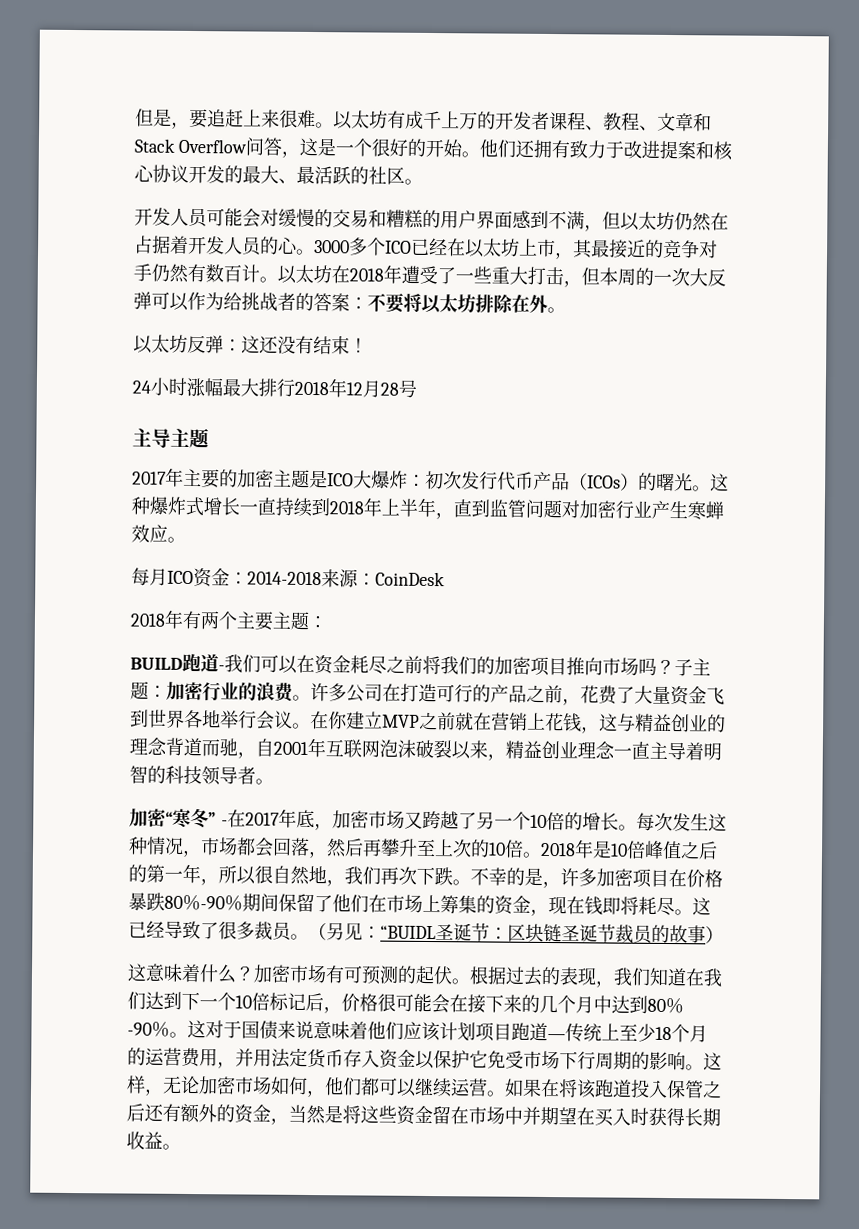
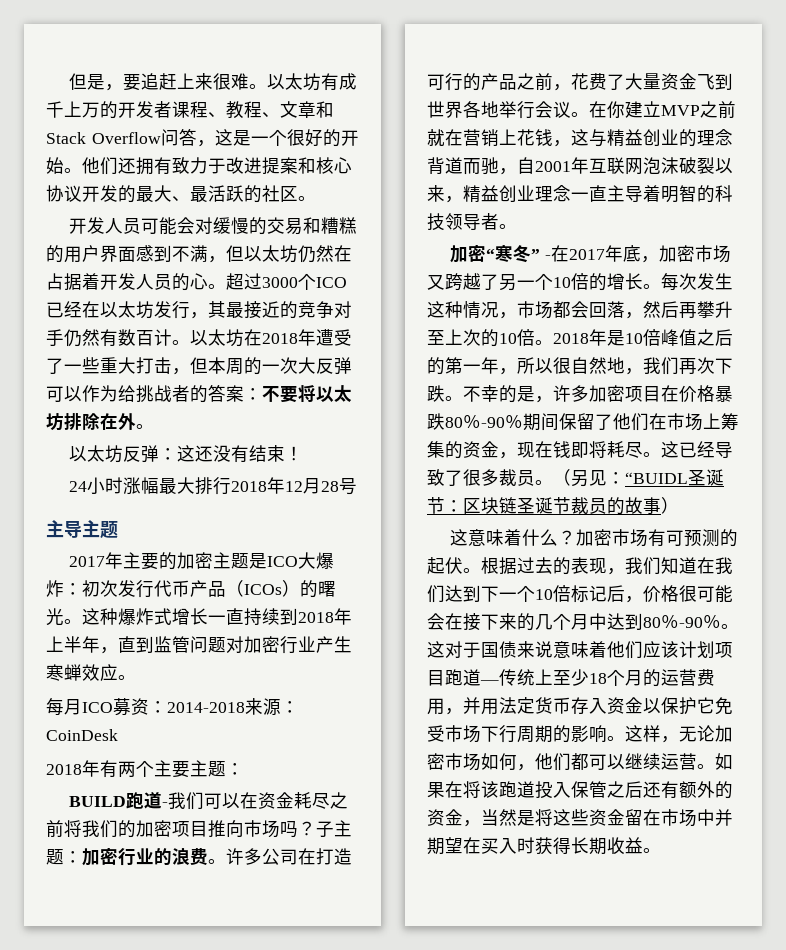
- 3000多个ICO已经在以太坊上市，其最接近的竞争对手仍然有数百计。
+ 超过3000个ICO已经在以太坊发行，其最接近的竞争对手仍然有数百计。
- 每月ICO资金：2014-2018来源：CoinDesk
+ 每月ICO募资：2014-2018来源：CoinDesk

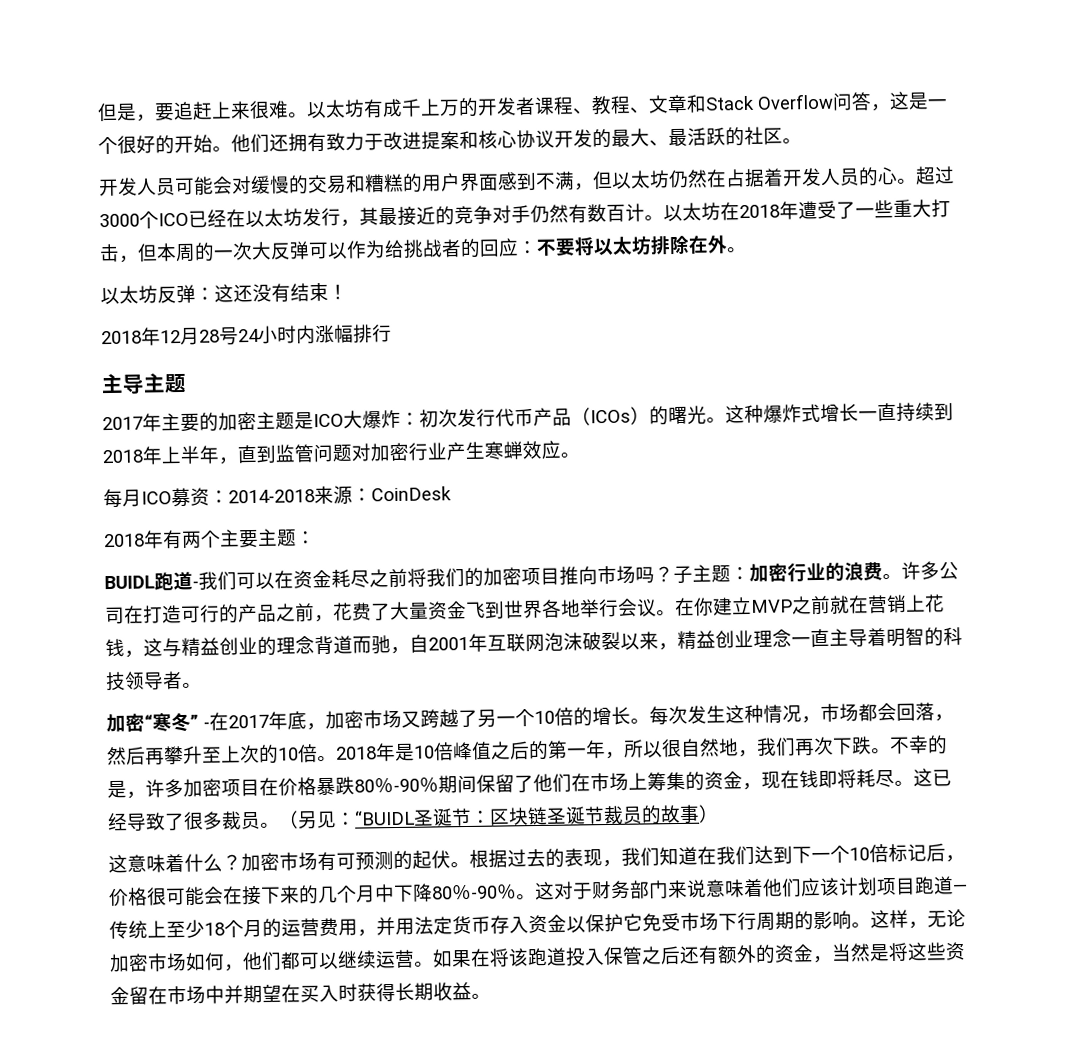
- 以太坊在2018年遭受了一些重大打击，但本周的一次大反弹可以作为给挑战者的答案：不要将以太坊排除在外。
+ 以太坊在2018年遭受了一些重大打击，但本周的一次大反弹可以作为给挑战者的回应：不要将以太坊排除在外。
- 24小时涨幅最大排行2018年12月28号
+ 2018年12月28号24小时内涨幅排行
- BUILD跑道-我们可以在资金耗尽之前将我们的加密项目推向市场吗？
+ BUIDL跑道-我们可以在资金耗尽之前将我们的加密项目推向市场吗？
- 根据过去的表现，我们知道在我们达到下一个10倍标记后，价格很可能会在接下来的几个月中达到80％-90％。
+ 根据过去的表现，我们知道在我们达到下一个10倍标记后，价格很可能会在接下来的几个月中下降80％-90％。
- 这对于国债来说意味着他们应该计划项目跑道—传统上至少18个月的运营费用，并用法定货币存入资金以保护它免受市场下行周期的影响。
+ 这对于财务部门来说意味着他们应该计划项目跑道—传统上至少18个月的运营费用，并用法定货币存入资金以保护它免受市场下行周期的影响。

